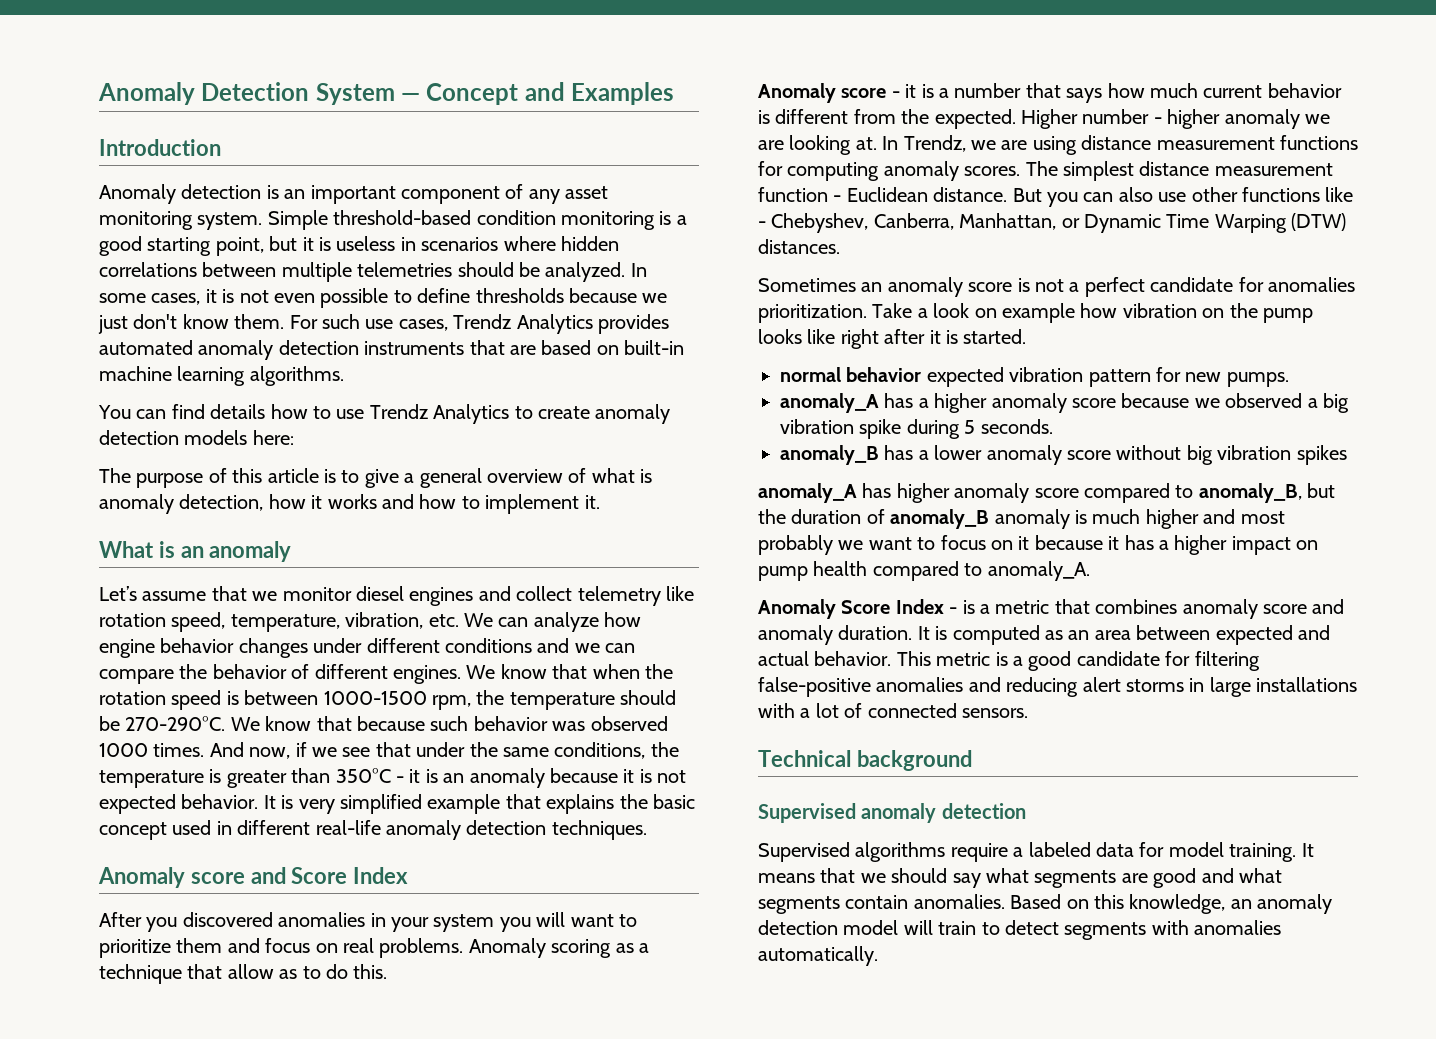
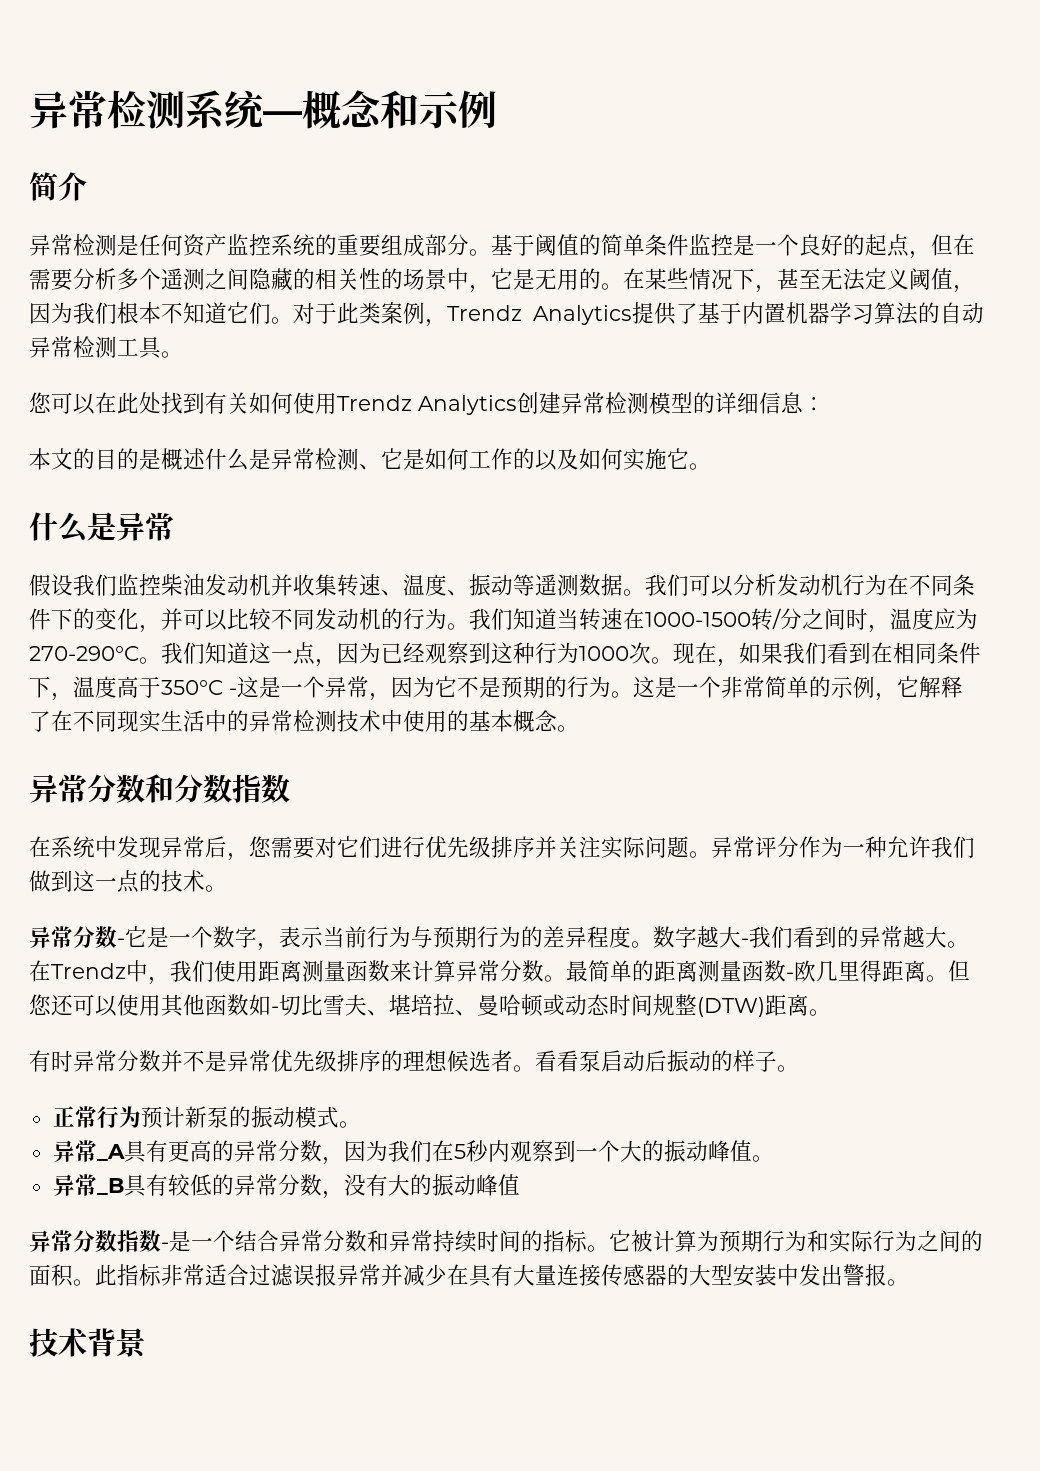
- Anomaly Detection System — Concept and Examples
- Introduction
- Anomaly detection is an important component of any asset monitoring system. Simple threshold-based condition monitoring is a good starting point, but it is useless in scenarios where hidden correlations between multiple telemetries should be analyzed. In some cases, it is not even possible to define thresholds because we just don't know them. For such use cases, Trendz Analytics provides automated anomaly detection instruments that are based on built-in machine learning algorithms.
- You can find details how to use Trendz Analytics to create anomaly detection models here:
- The purpose of this article is to give a general overview of what is anomaly detection, how it works and how to implement it.
- What is an anomaly
- Let’s assume that we monitor diesel engines and collect telemetry like rotation speed, temperature, vibration, etc. We can analyze how engine behavior changes under different conditions and we can compare the behavior of different engines. We know that when the rotation speed is between 1000-1500 rpm, the temperature should be 270-290°C. We know that because such behavior was observed 1000 times. And now, if we see that under the same conditions, the temperature is greater than 350°C - it is an anomaly because it is not expected behavior. It is very simplified example that explains the basic concept used in different real-life anomaly detection techniques.
- Anomaly score and Score Index
- After you discovered anomalies in your system you will want to prioritize them and focus on real problems. Anomaly scoring as a technique that allow as to do this.
- Anomaly score - it is a number that says how much current behavior is different from the expected. Higher number - higher anomaly we are looking at. In Trendz, we are using distance measurement functions for computing anomaly scores. The simplest distance measurement function - Euclidean distance. But you can also use other functions like - Chebyshev, Canberra, Manhattan, or Dynamic Time Warping (DTW) distances.
- Sometimes an anomaly score is not a perfect candidate for anomalies prioritization. Take a look on example how vibration on the pump looks like right after it is started.
- normal behavior expected vibration pattern for new pumps.
- anomaly_A has a higher anomaly score because we observed a big vibration spike during 5 seconds.
- anomaly_B has a lower anomaly score without big vibration spikes
- anomaly_A has higher anomaly score compared to anomaly_B, but the duration of anomaly_B anomaly is much higher and most probably we want to focus on it because it has a higher impact on pump health compared to anomaly_A.
- Anomaly Score Index - is a metric that combines anomaly score and anomaly duration. It is computed as an area between expected and actual behavior. This metric is a good candidate for filtering false-positive anomalies and reducing alert storms in large installations with a lot of connected sensors.
- Technical background
- Supervised anomaly detection
- Supervised algorithms require a labeled data for model training. It means that we should say what segments are good and what segments contain anomalies. Based on this knowledge, an anomaly detection model will train to detect segments with anomalies automatically.
+ 异常检测系统—概念和示例
+ 简介
+ 异常检测是任何资产监控系统的重要组成部分。基于阈值的简单条件监控是一个良好的起点，但在需要分析多个遥测之间隐藏的相关性的场景中，它是无用的。在某些情况下，甚至无法定义阈值，因为我们根本不知道它们。对于此类案例，Trendz Analytics提供了基于内置机器学习算法的自动异常检测工具。
+ 您可以在此处找到有关如何使用Trendz Analytics创建异常检测模型的详细信息：
+ 本文的目的是概述什么是异常检测、它是如何工作的以及如何实施它。
+ 什么是异常
+ 假设我们监控柴油发动机并收集转速、温度、振动等遥测数据。我们可以分析发动机行为在不同条件下的变化，并可以比较不同发动机的行为。我们知道当转速在1000-1500转/分之间时，温度应为270-290°C。我们知道这一点，因为已经观察到这种行为1000次。现在，如果我们看到在相同条件下，温度高于350°C -这是一个异常，因为它不是预期的行为。这是一个非常简单的示例，它解释了在不同现实生活中的异常检测技术中使用的基本概念。
+ 异常分数和分数指数
+ 在系统中发现异常后，您需要对它们进行优先级排序并关注实际问题。异常评分作为一种允许我们做到这一点的技术。
+ 异常分数-它是一个数字，表示当前行为与预期行为的差异程度。数字越大-我们看到的异常越大。在Trendz中，我们使用距离测量函数来计算异常分数。最简单的距离测量函数-欧几里得距离。但您还可以使用其他函数如-切比雪夫、堪培拉、曼哈顿或动态时间规整(DTW)距离。
+ 有时异常分数并不是异常优先级排序的理想候选者。看看泵启动后振动的样子。
+ 正常行为预计新泵的振动模式。
+ 异常_A具有更高的异常分数，因为我们在5秒内观察到一个大的振动峰值。
+ 异常_B具有较低的异常分数，没有大的振动峰值
+ 异常分数指数-是一个结合异常分数和异常持续时间的指标。它被计算为预期行为和实际行为之间的面积。此指标非常适合过滤误报异常并减少在具有大量连接传感器的大型安装中发出警报。
+ 技术背景

